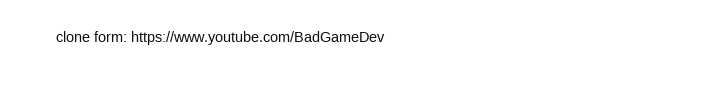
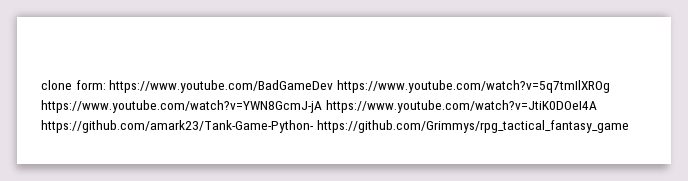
- clone form: https://www.youtube.com/BadGameDev
+ clone form: https://www.youtube.com/BadGameDev https://www.youtube.com/watch?v=5q7tmIlXROg https://www.youtube.com/watch?v=YWN8GcmJ-jA https://www.youtube.com/watch?v=JtiK0DOeI4A https://github.com/amark23/Tank-Game-Python- https://github.com/Grimmys/rpg_tactical_fantasy_game

